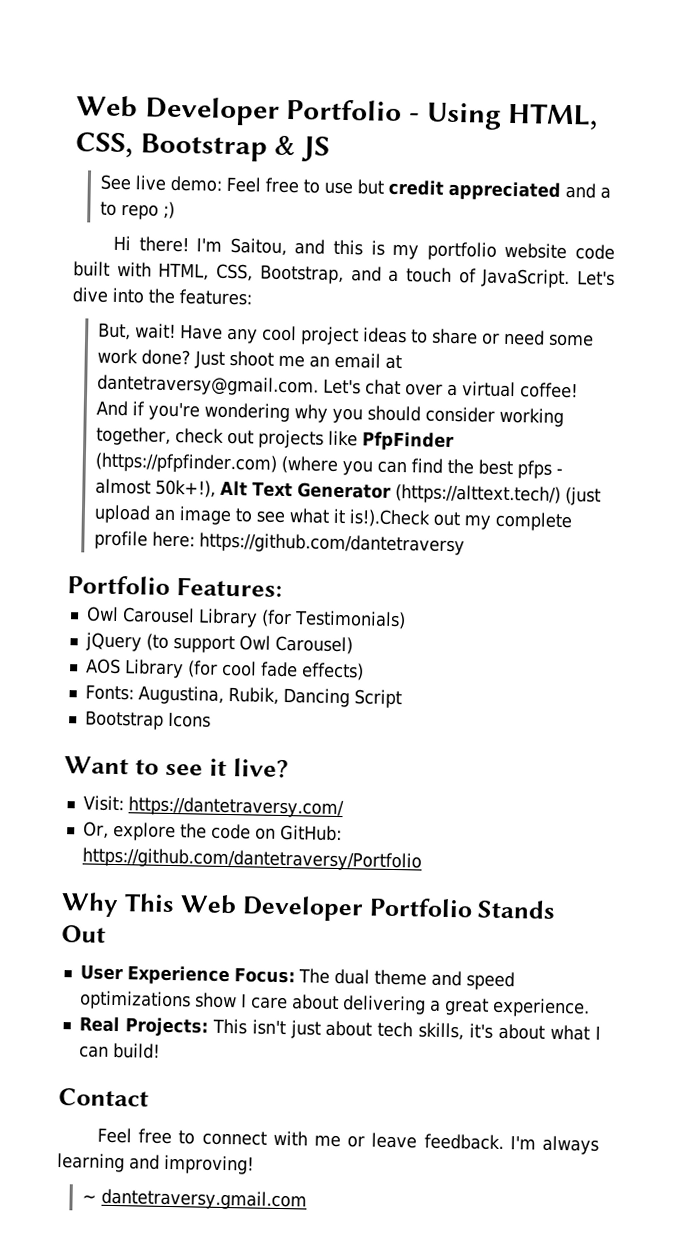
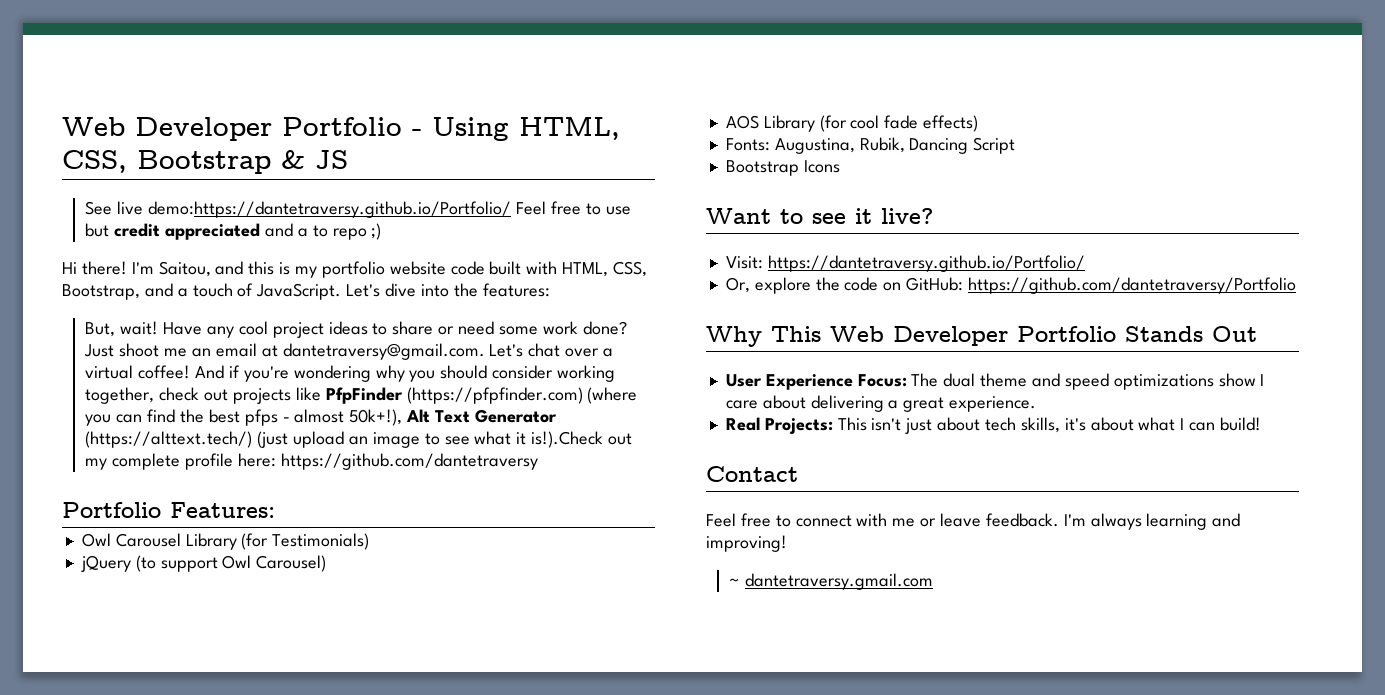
- See live demo: Feel free to use but credit appreciated and a to repo ;)
+ See live demo:https://dantetraversy.github.io/Portfolio/ Feel free to use but credit appreciated and a to repo ;)
- Visit: https://dantetraversy.com/
+ Visit: https://dantetraversy.github.io/Portfolio/

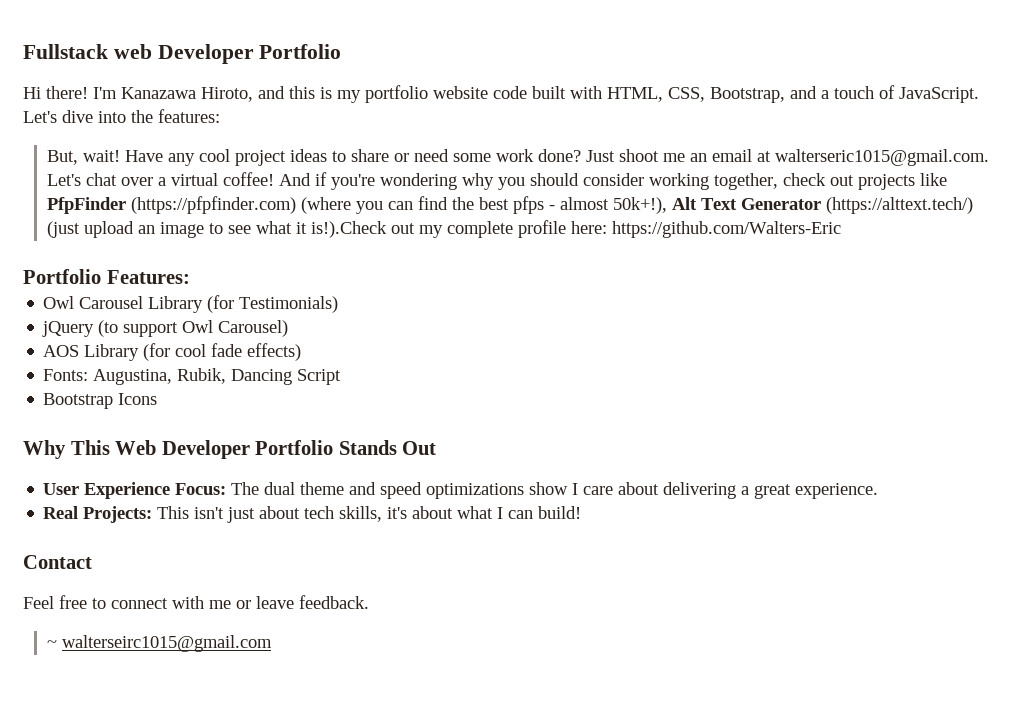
- Web Developer Portfolio - Using HTML, CSS, Bootstrap & JS
- See live demo:https://dantetraversy.github.io/Portfolio/ Feel free to use but credit appreciated and a to repo ;)
+ Fullstack web Developer Portfolio
- I'm Saitou, and this is my portfolio website code built with HTML, CSS, Bootstrap, and a touch of JavaScript.
+ I'm Kanazawa Hiroto, and this is my portfolio website code built with HTML, CSS, Bootstrap, and a touch of JavaScript.
- Just shoot me an email at dantetraversy@gmail.com. Let's chat over a virtual coffee!
+ Just shoot me an email at walterseric1015@gmail.com. Let's chat over a virtual coffee!
- And if you're wondering why you should consider working together, check out projects like PfpFinder (https://pfpfinder.com) (where you can find the best pfps - almost 50k+!), Alt Text Generator (https://alttext.tech/) (just upload an image to see what it is!).Check out my complete profile here: https://github.com/dantetraversy
+ And if you're wondering why you should consider working together, check out projects like PfpFinder (https://pfpfinder.com) (where you can find the best pfps - almost 50k+!), Alt Text Generator (https://alttext.tech/) (just upload an image to see what it is!).Check out my complete profile here: https://github.com/Walters-Eric
- Want to see it live?
- Visit: https://dantetraversy.github.io/Portfolio/
- Or, explore the code on GitHub: https://github.com/dantetraversy/Portfolio
- I'm always learning and improving!
- ~ dantetraversy.gmail.com
+ ~ walterseirc1015@gmail.com

